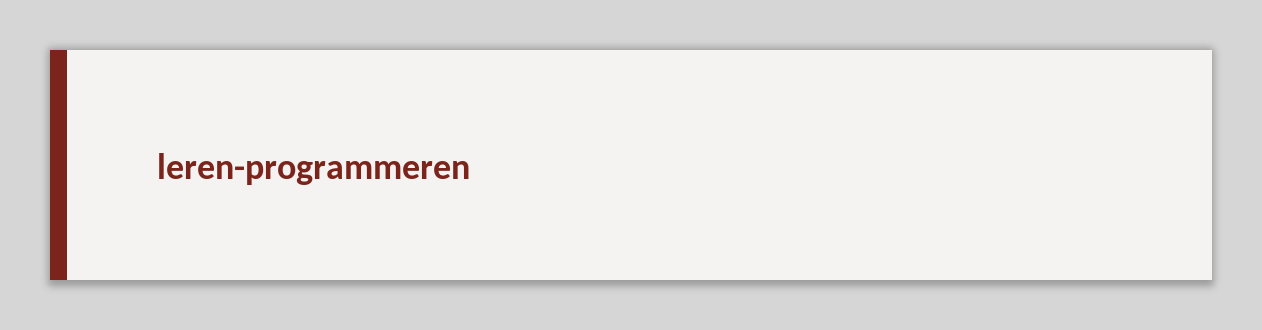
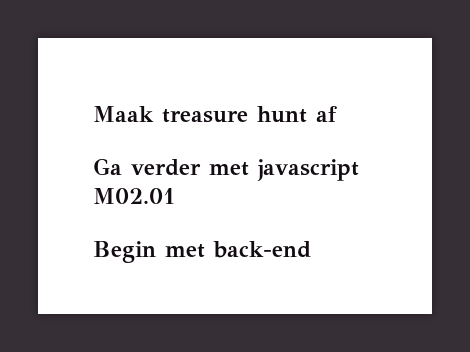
- leren-programmeren
+ Maak treasure hunt af
+ Ga verder met javascript M02.01
+ Begin met back-end

